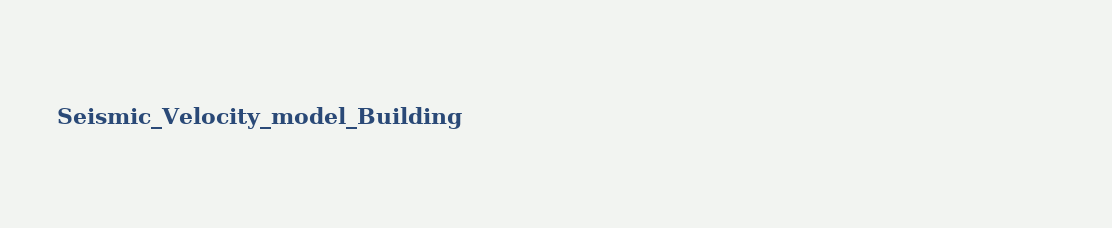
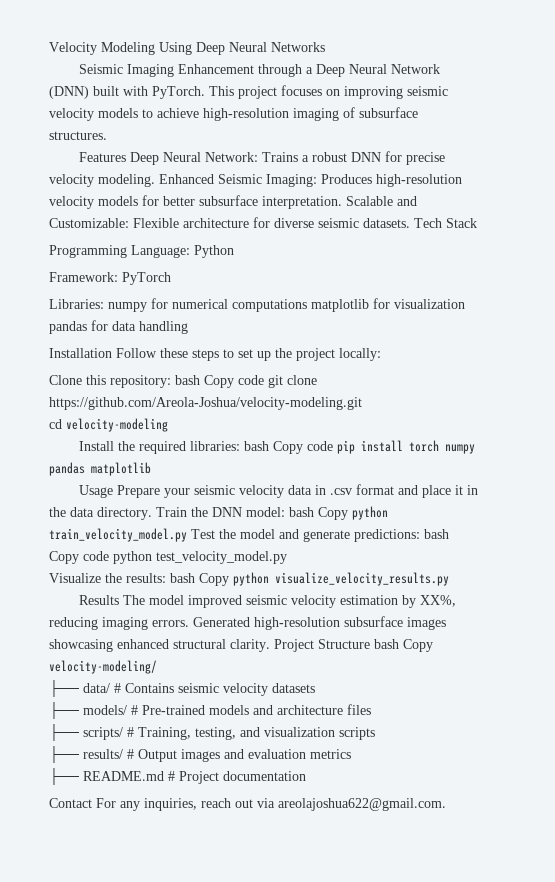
- Seismic_Velocity_model_Building
+ Velocity Modeling Using Deep Neural Networks
+ Seismic Imaging Enhancement through a Deep Neural Network (DNN) built with PyTorch. This project focuses on improving seismic velocity models to achieve high-resolution imaging of subsurface structures.
+ Features Deep Neural Network: Trains a robust DNN for precise velocity modeling. Enhanced Seismic Imaging: Produces high-resolution velocity models for better subsurface interpretation. Scalable and Customizable: Flexible architecture for diverse seismic datasets. Tech Stack
+ Programming Language: Python
+ Framework: PyTorch
+ Libraries: numpy for numerical computations matplotlib for visualization pandas for data handling
+ Installation Follow these steps to set up the project locally:
+ Clone this repository: bash Copy code git clone https://github.com/Areola-Joshua/velocity-modeling.git
+ cd velocity-modeling
+ Install the required libraries: bash Copy code pip install torch numpy pandas matplotlib
+ Usage Prepare your seismic velocity data in .csv format and place it in the data directory. Train the DNN model: bash Copy python train_velocity_model.py Test the model and generate predictions: bash Copy code python test_velocity_model.py
+ Visualize the results: bash Copy python visualize_velocity_results.py
+ Results The model improved seismic velocity estimation by XX%, reducing imaging errors. Generated high-resolution subsurface images showcasing enhanced structural clarity. Project Structure bash Copy velocity-modeling/
+ ├── data/ # Contains seismic velocity datasets
+ ├── models/ # Pre-trained models and architecture files
+ ├── scripts/ # Training, testing, and visualization scripts
+ ├── results/ # Output images and evaluation metrics
+ ├── README.md # Project documentation
+ Contact For any inquiries, reach out via areolajoshua622@gmail.com.

